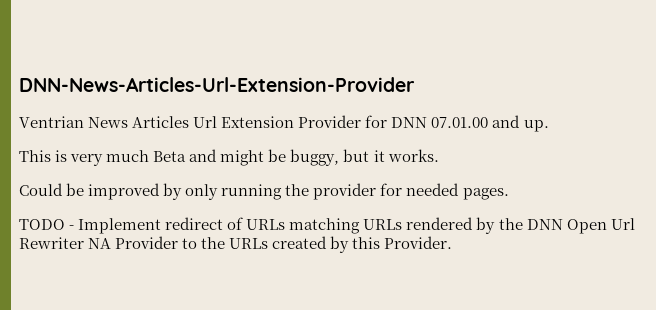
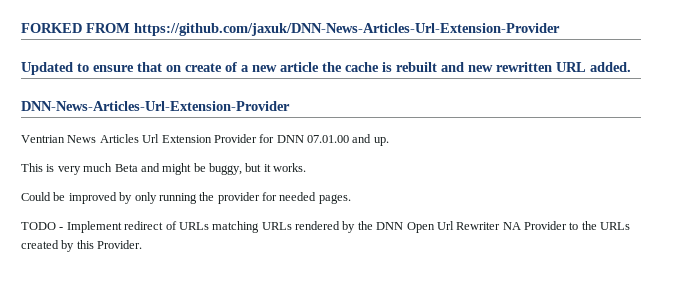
+ FORKED FROM https://github.com/jaxuk/DNN-News-Articles-Url-Extension-Provider
+ Updated to ensure that on create of a new article the cache is rebuilt and new rewritten URL added.

